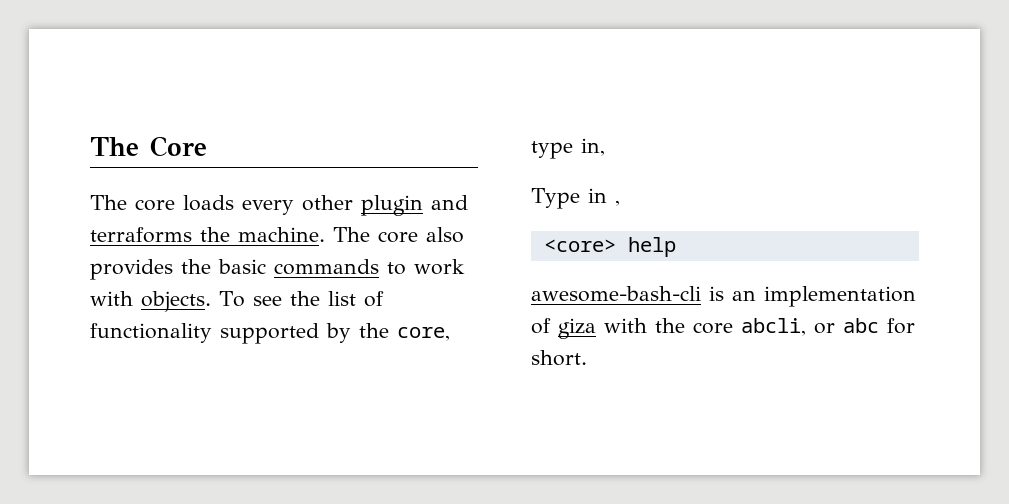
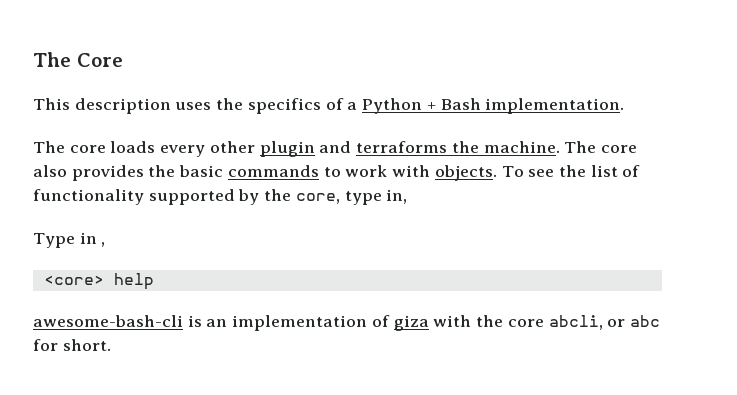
+ This description uses the specifics of a Python + Bash implementation.

